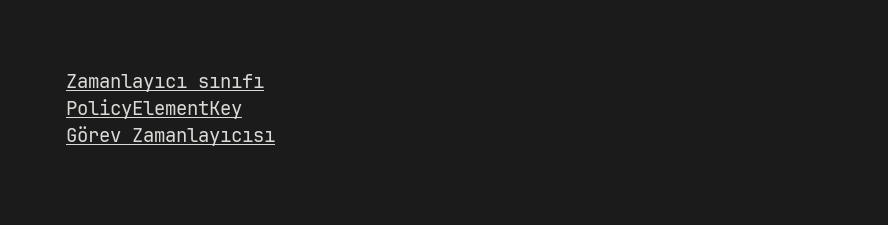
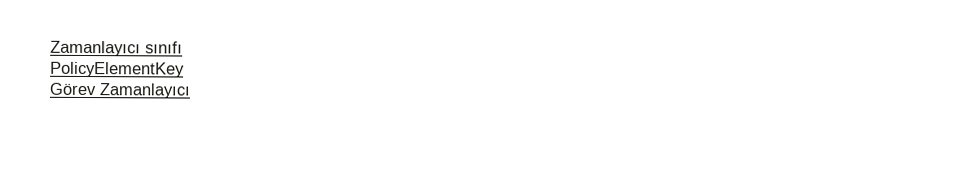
- Görev Zamanlayıcısı
+ Görev Zamanlayıcı

